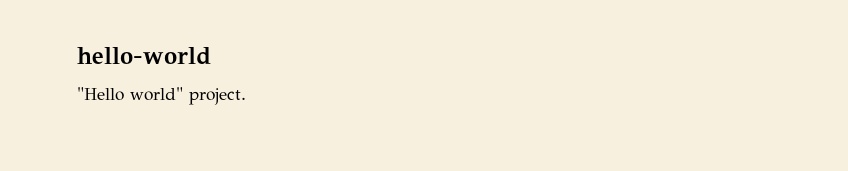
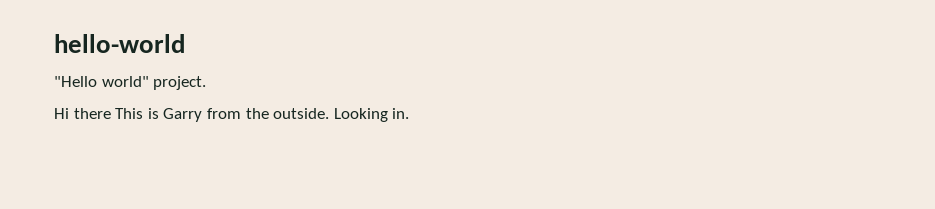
+ Hi there This is Garry from the outside. Looking in.

